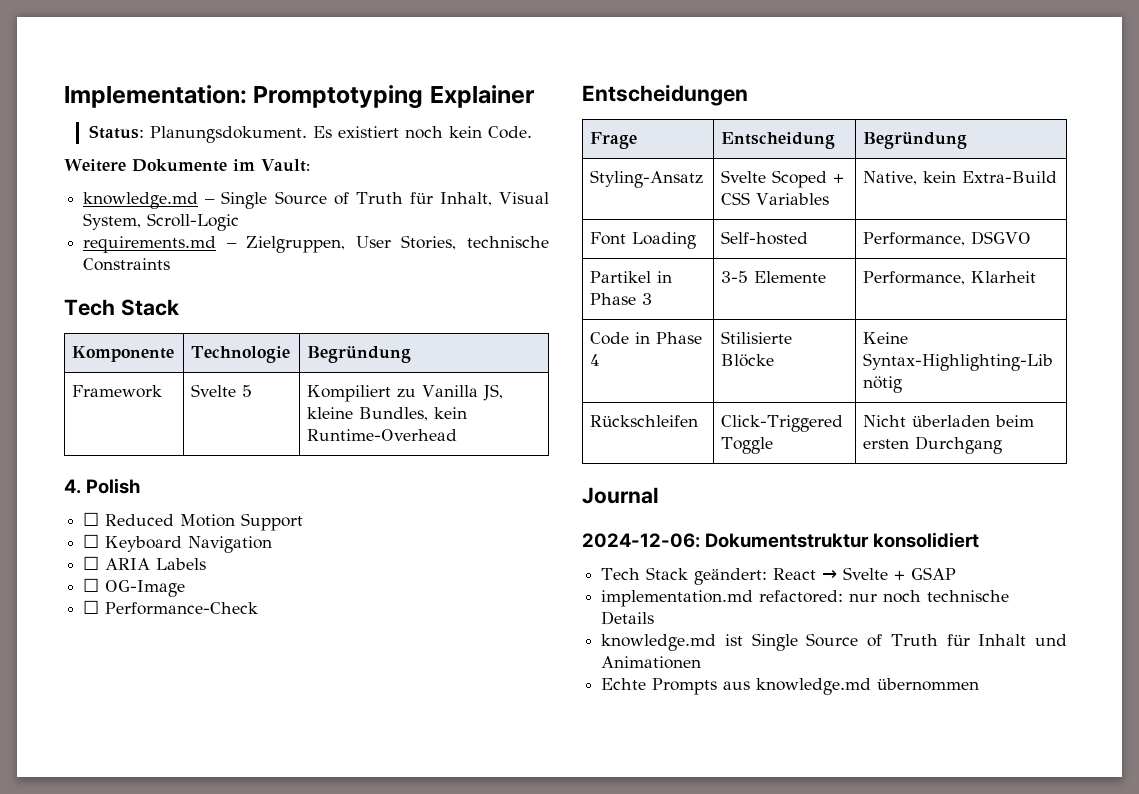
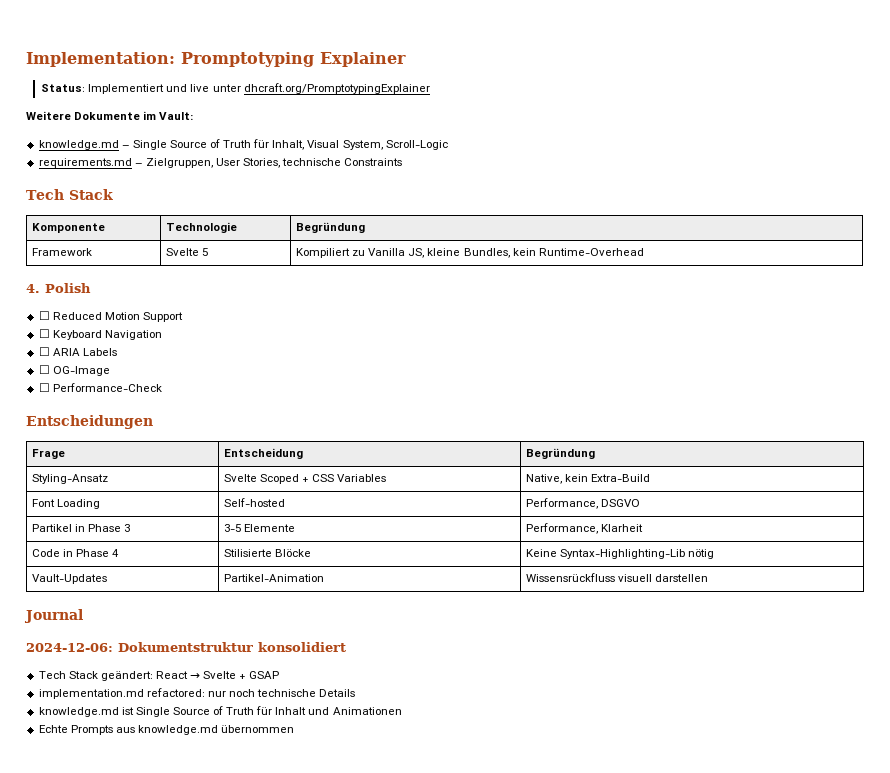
- Status: Planungsdokument. Es existiert noch kein Code.
+ Status: Implementiert und live unter dhcraft.org/PromptotypingExplainer
- Rückschleifen | Click-Triggered Toggle | Nicht überladen beim ersten Durchgang
+ Vault-Updates | Partikel-Animation | Wissensrückfluss visuell darstellen

